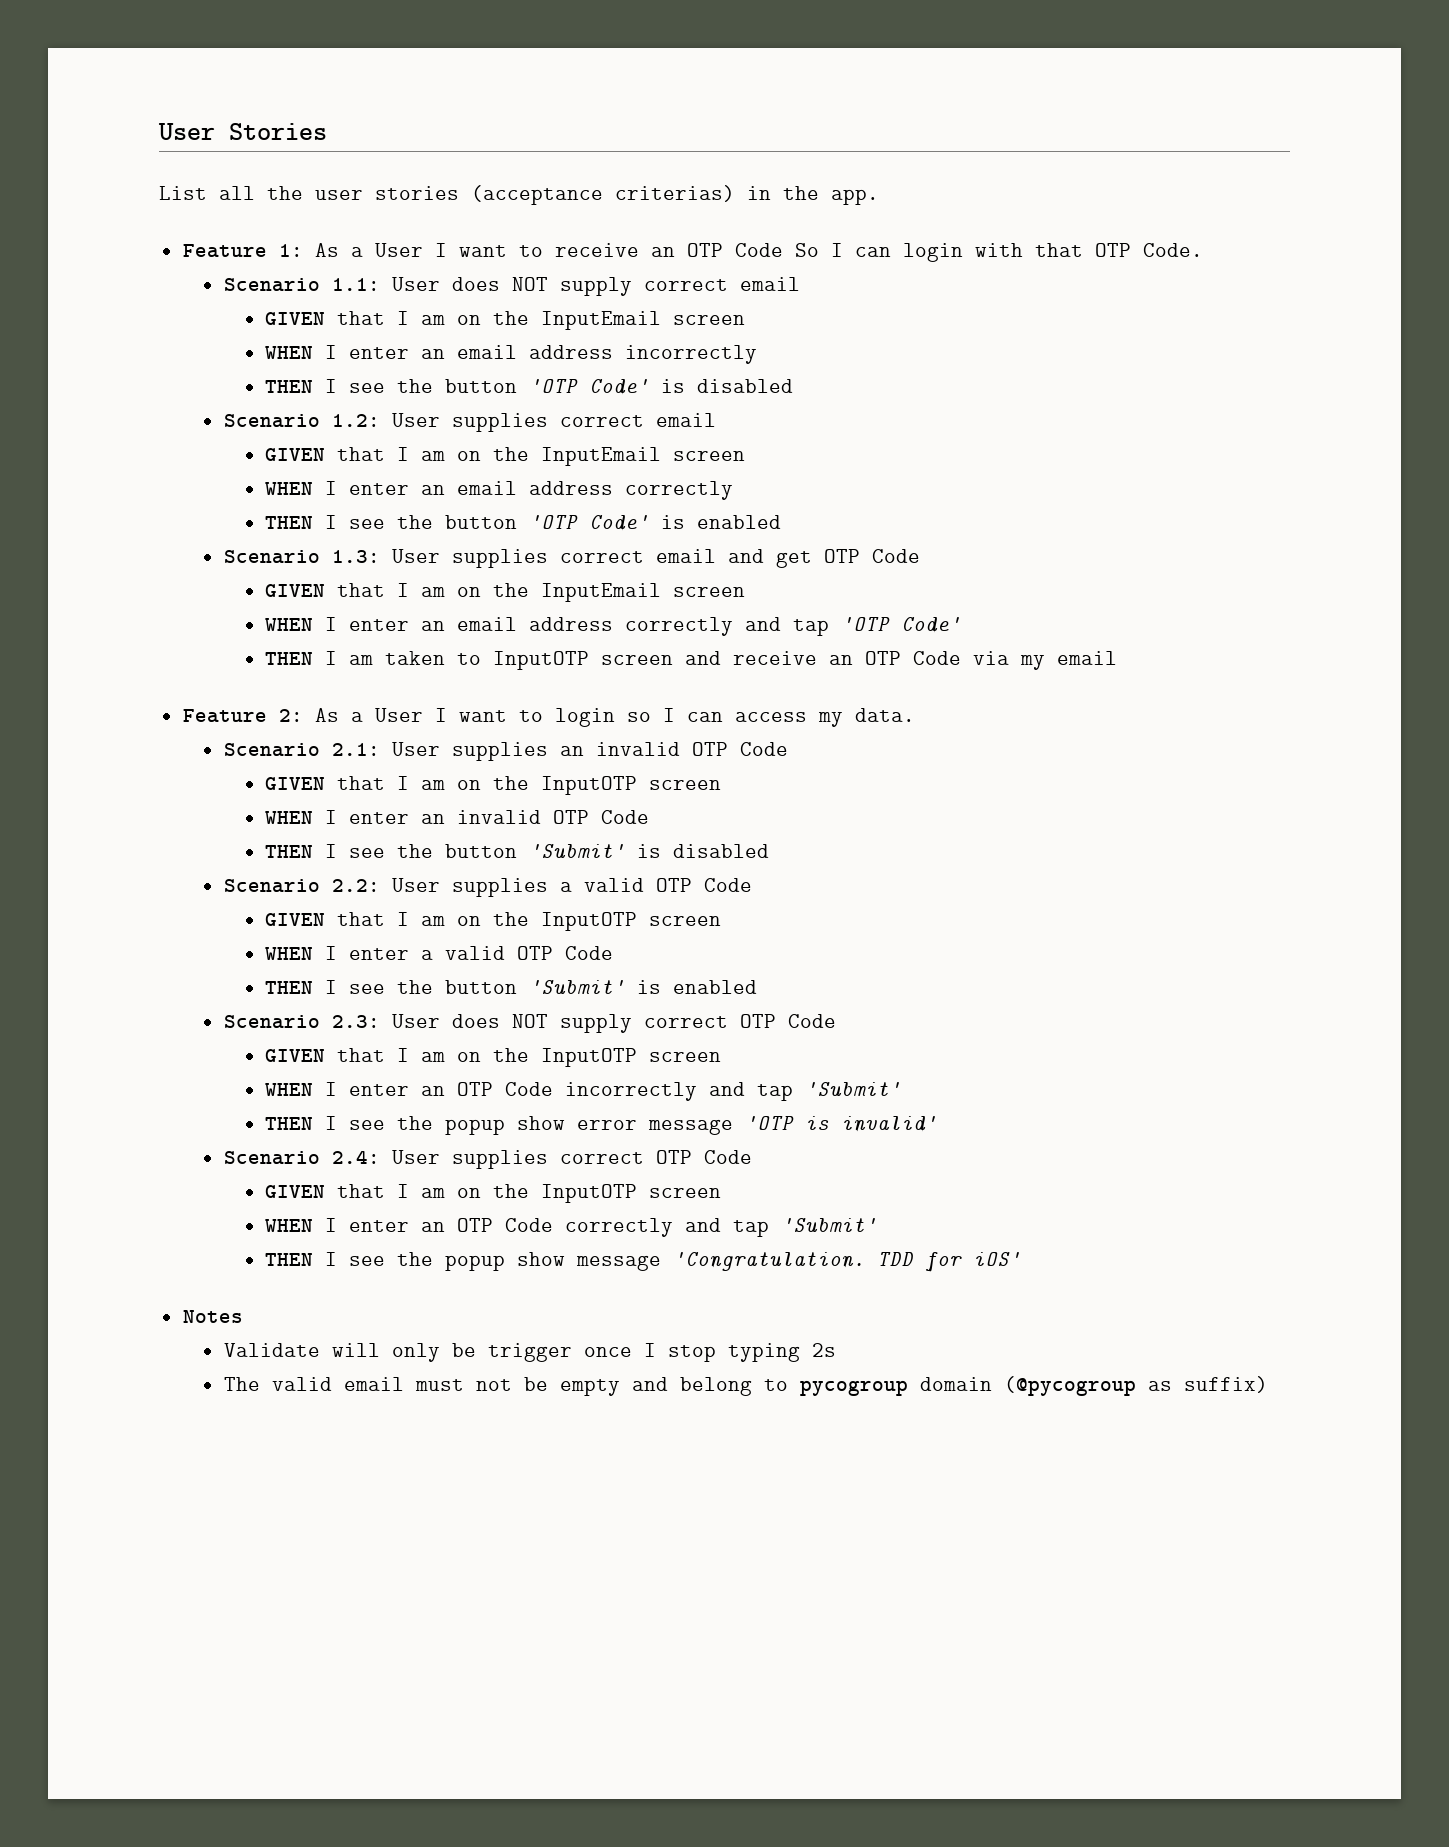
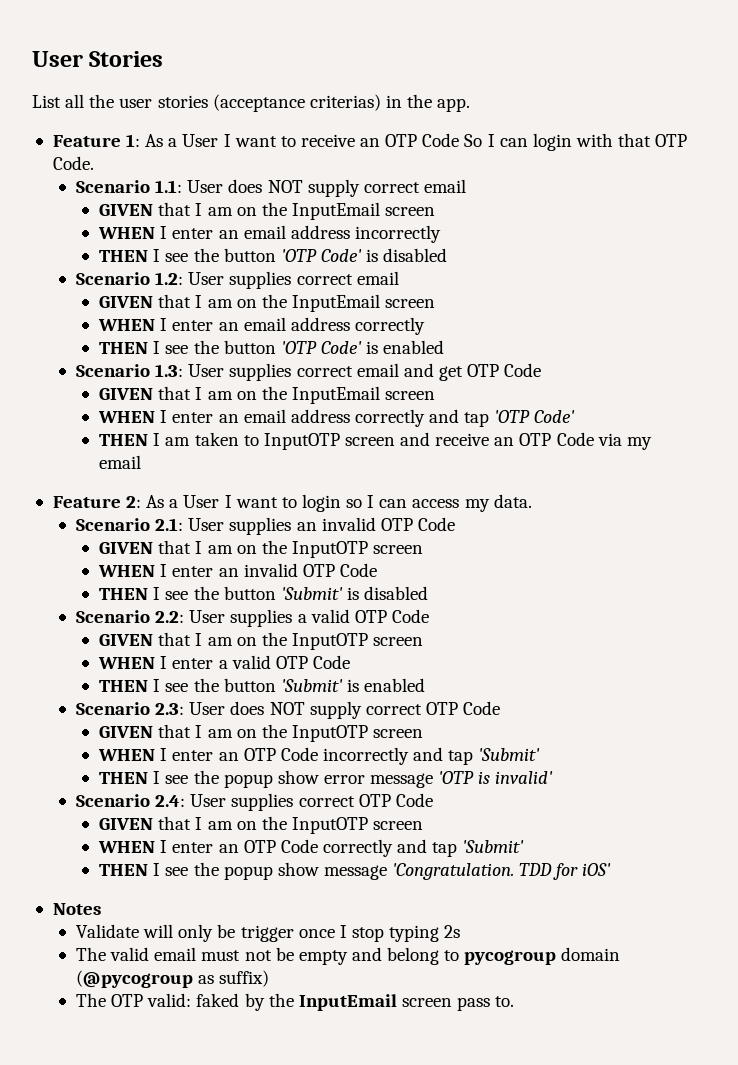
+ The OTP valid: faked by the InputEmail screen pass to.

